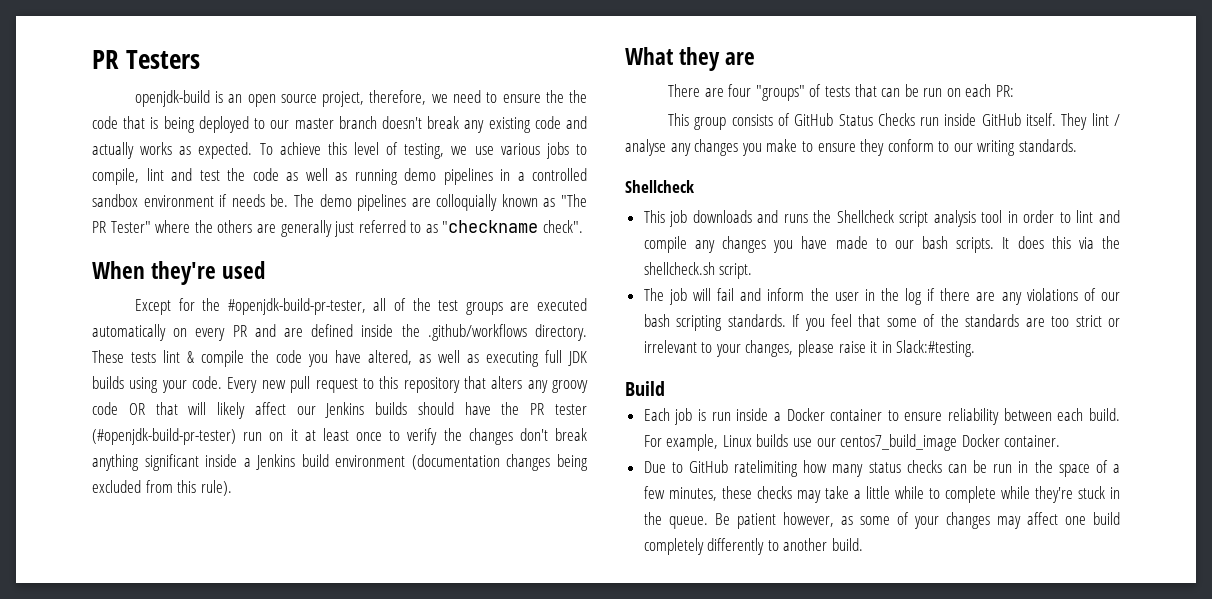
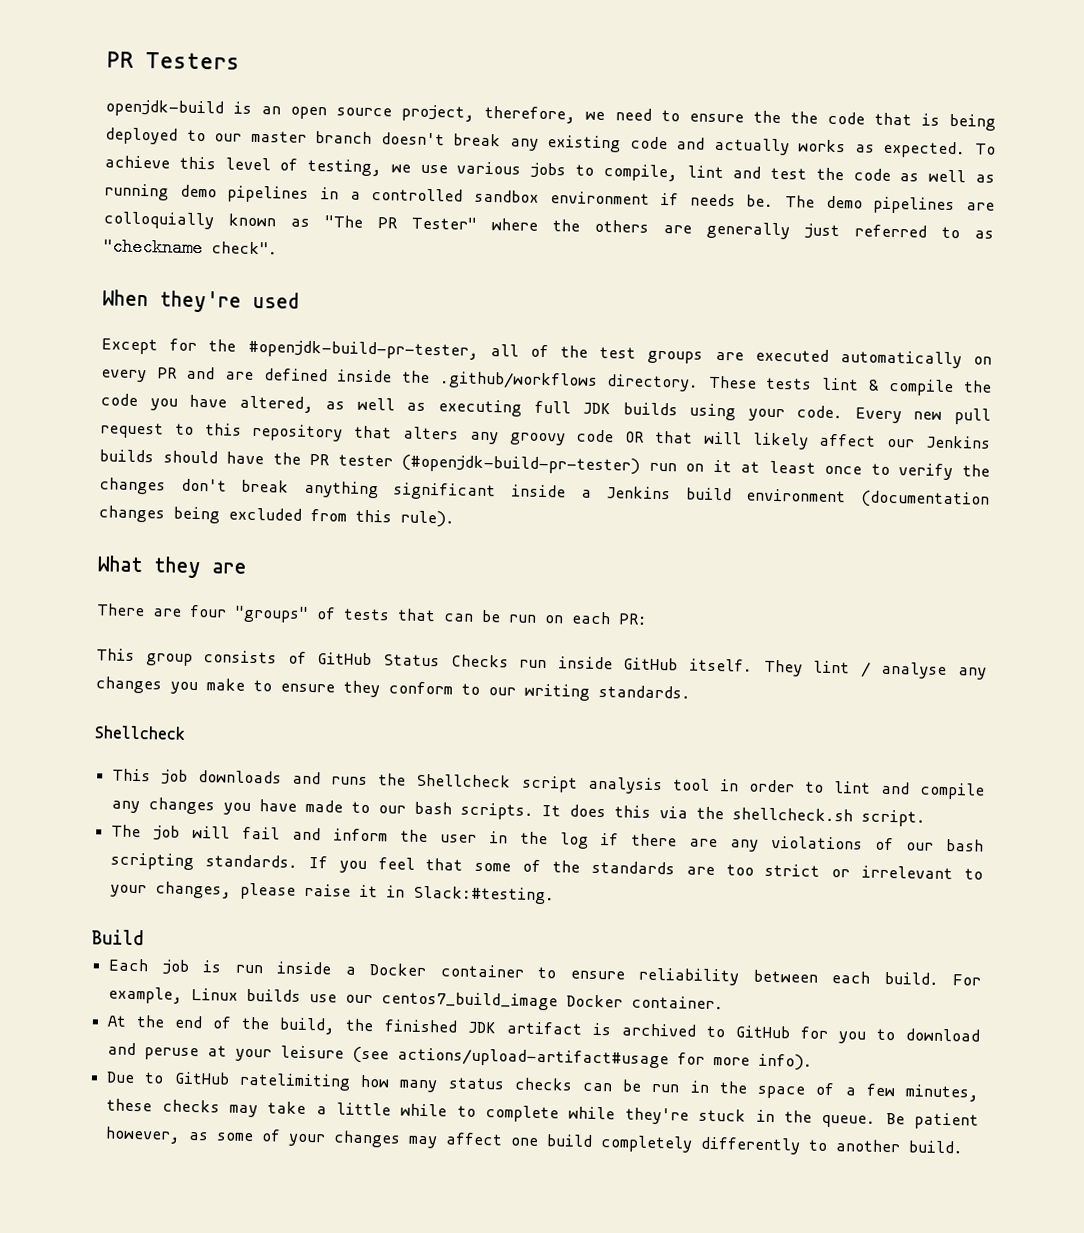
+ At the end of the build, the finished JDK artifact is archived to GitHub for you to download and peruse at your leisure (see actions/upload-artifact#usage for more info).

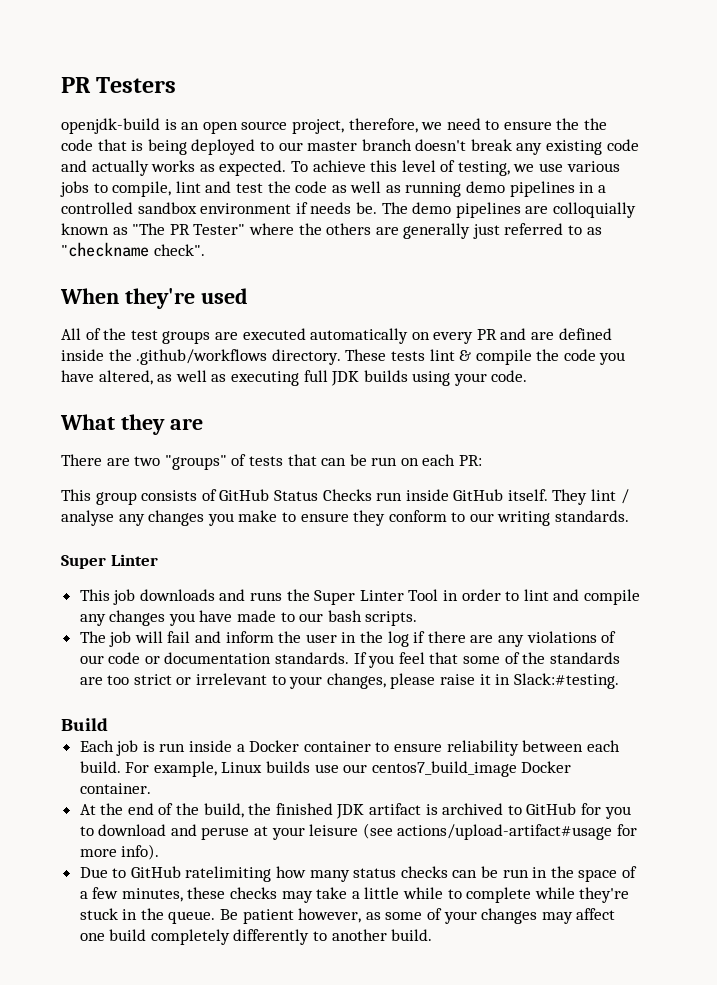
- Except for the #openjdk-build-pr-tester, all of the test groups are executed automatically on every PR and are defined inside the .github/workflows directory.
+ All of the test groups are executed automatically on every PR and are defined inside the .github/workflows directory.
- Every new pull request to this repository that alters any groovy code OR that will likely affect our Jenkins builds should have the PR tester (#openjdk-build-pr-tester) run on it at least once to verify the changes don't break anything significant inside a Jenkins build environment (documentation changes being excluded from this rule).
- There are four "groups" of tests that can be run on each PR:
+ There are two "groups" of tests that can be run on each PR:
  They lint / analyse any changes you make to ensure they conform to our writing standards.
- Shellcheck
+ Super Linter
- This job downloads and runs the Shellcheck script analysis tool in order to lint and compile any changes you have made to our bash scripts. It does this via the shellcheck.sh script.
+ This job downloads and runs the Super Linter Tool in order to lint and compile any changes you have made to our bash scripts.
- The job will fail and inform the user in the log if there are any violations of our bash scripting standards.
+ The job will fail and inform the user in the log if there are any violations of our code or documentation standards.

